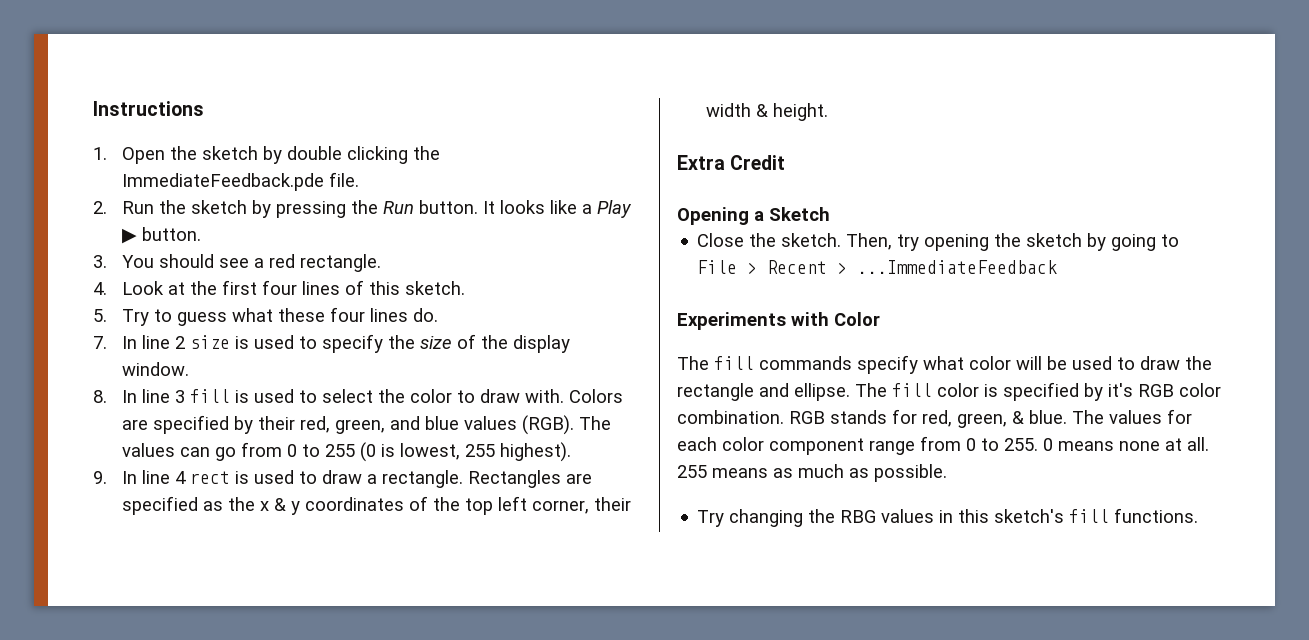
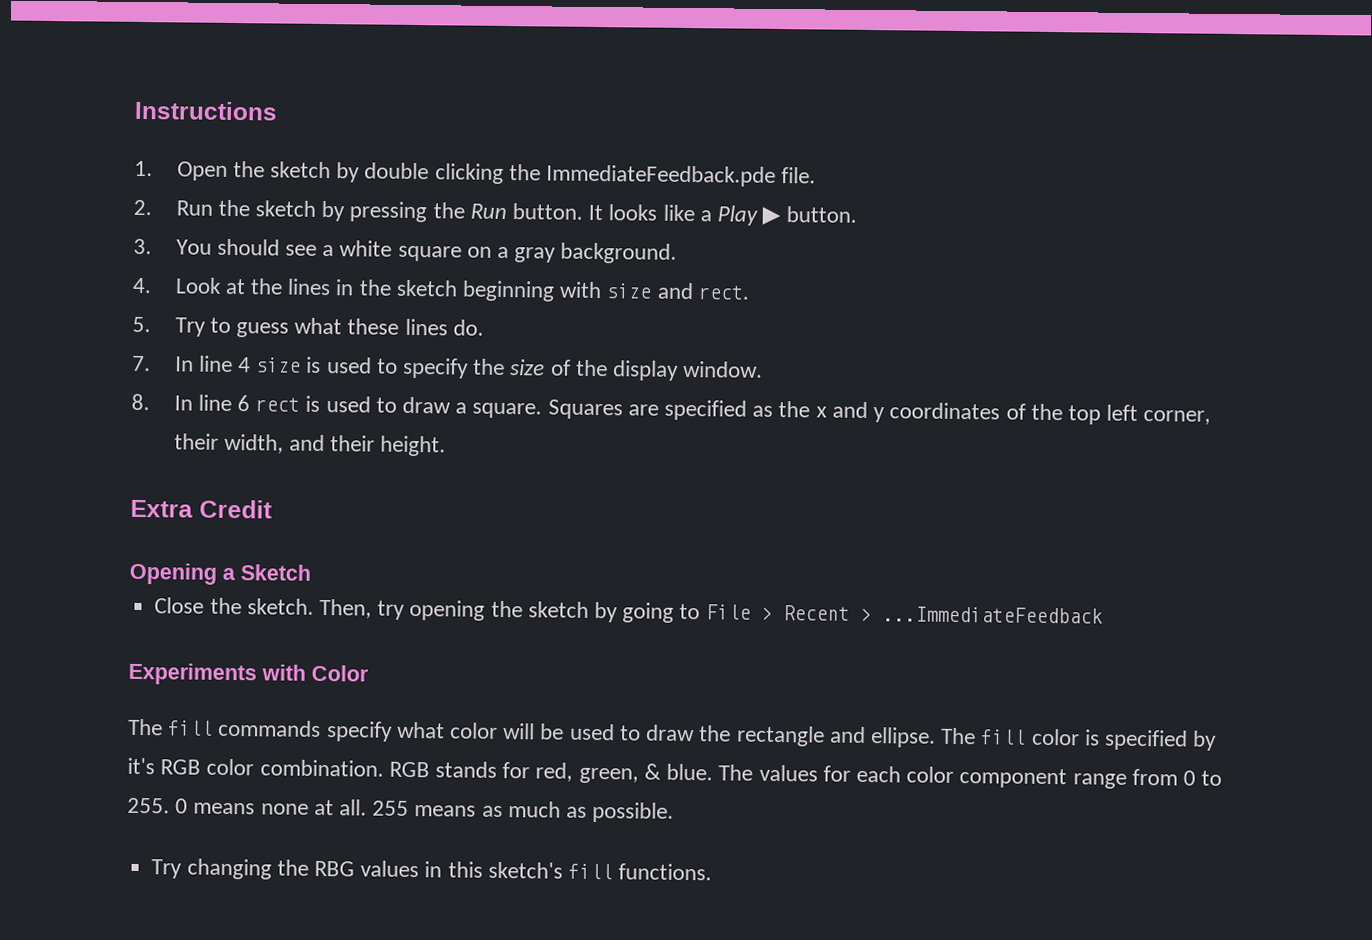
- 3. You should see a red rectangle.
- 4. Look at the first four lines of this sketch.
+ 3. You should see a white square on a gray background.
+ 4. Look at the lines in the sketch beginning with size and rect.
- 5. Try to guess what these four lines do.
+ 5. Try to guess what these lines do.
- 7. In line 2 size is used to specify the size of the display window.
+ 7. In line 4 size is used to specify the size of the display window.
- 8. In line 3 fill is used to select the color to draw with. Colors are specified by their red, green, and blue values (RGB). The values can go from 0 to 255 (0 is lowest, 255 highest).
- 9. In line 4 rect is used to draw a rectangle. Rectangles are specified as the x & y coordinates of the top left corner, their width & height.
+ 8. In line 6 rect is used to draw a square. Squares are specified as the x and y coordinates of the top left corner, their width, and their height.

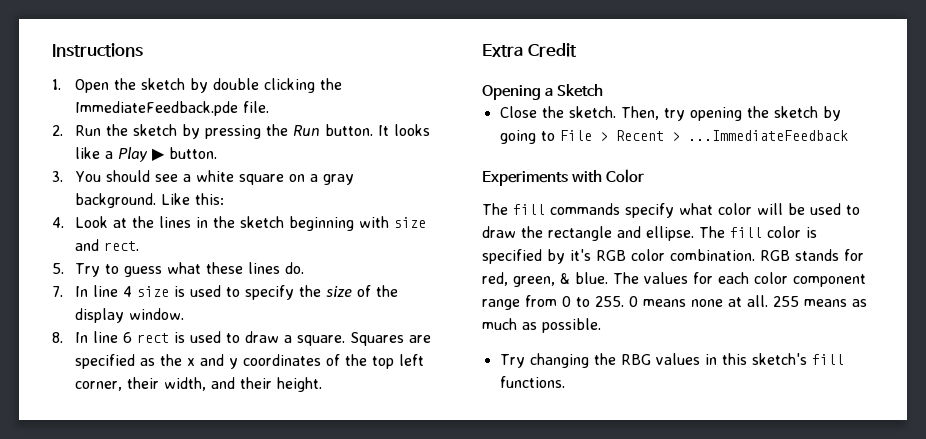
+ Like this:

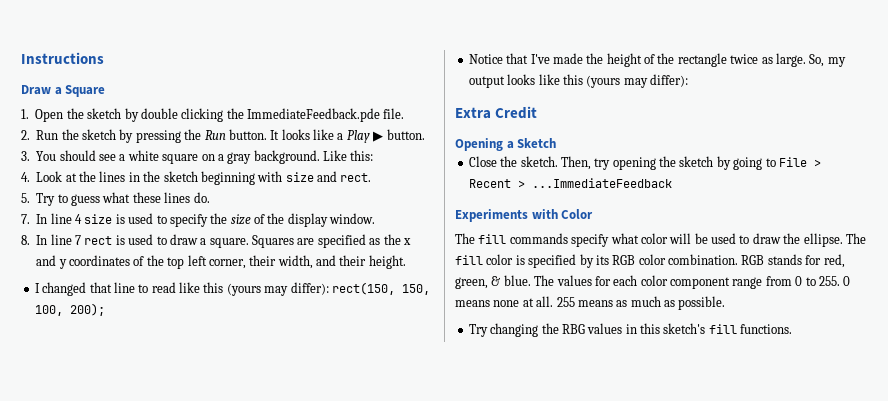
+ Draw a Square
- 8. In line 6 rect is used to draw a square.
+ 8. In line 7 rect is used to draw a square.
+ I changed that line to read like this (yours may differ): rect(150, 150, 100, 200);
+ Notice that I've made the height of the rectangle twice as large. So, my output looks like this (yours may differ):
- The fill commands specify what color will be used to draw the rectangle and ellipse.
+ The fill commands specify what color will be used to draw the ellipse.
- The fill color is specified by it's RGB color combination.
+ The fill color is specified by its RGB color combination.

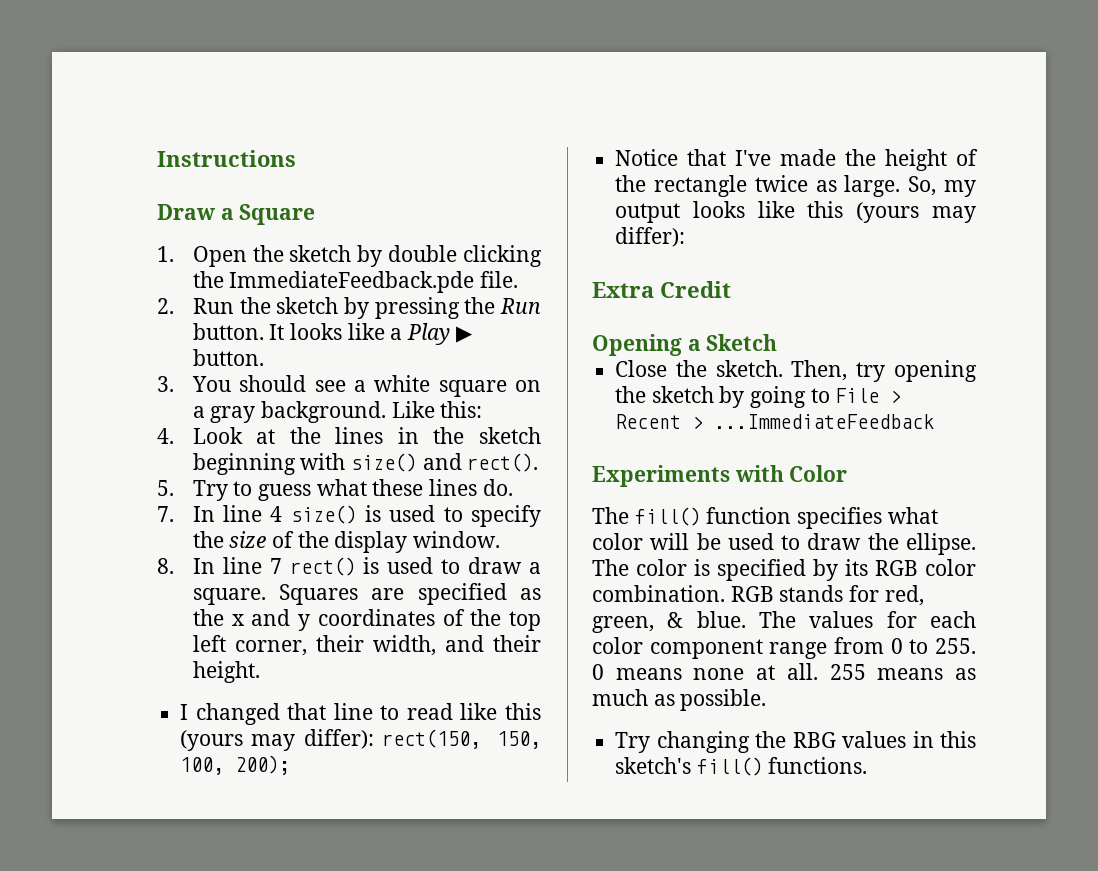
- 4. Look at the lines in the sketch beginning with size and rect.
+ 4. Look at the lines in the sketch beginning with size() and rect().
- 7. In line 4 size is used to specify the size of the display window.
+ 7. In line 4 size() is used to specify the size of the display window.
- 8. In line 7 rect is used to draw a square.
+ 8. In line 7 rect() is used to draw a square.
- The fill commands specify what color will be used to draw the ellipse.
+ The fill() function specifies what color will be used to draw the ellipse.
- The fill color is specified by its RGB color combination.
+ The color is specified by its RGB color combination.
- Try changing the RBG values in this sketch's fill functions.
+ Try changing the RBG values in this sketch's fill() functions.

